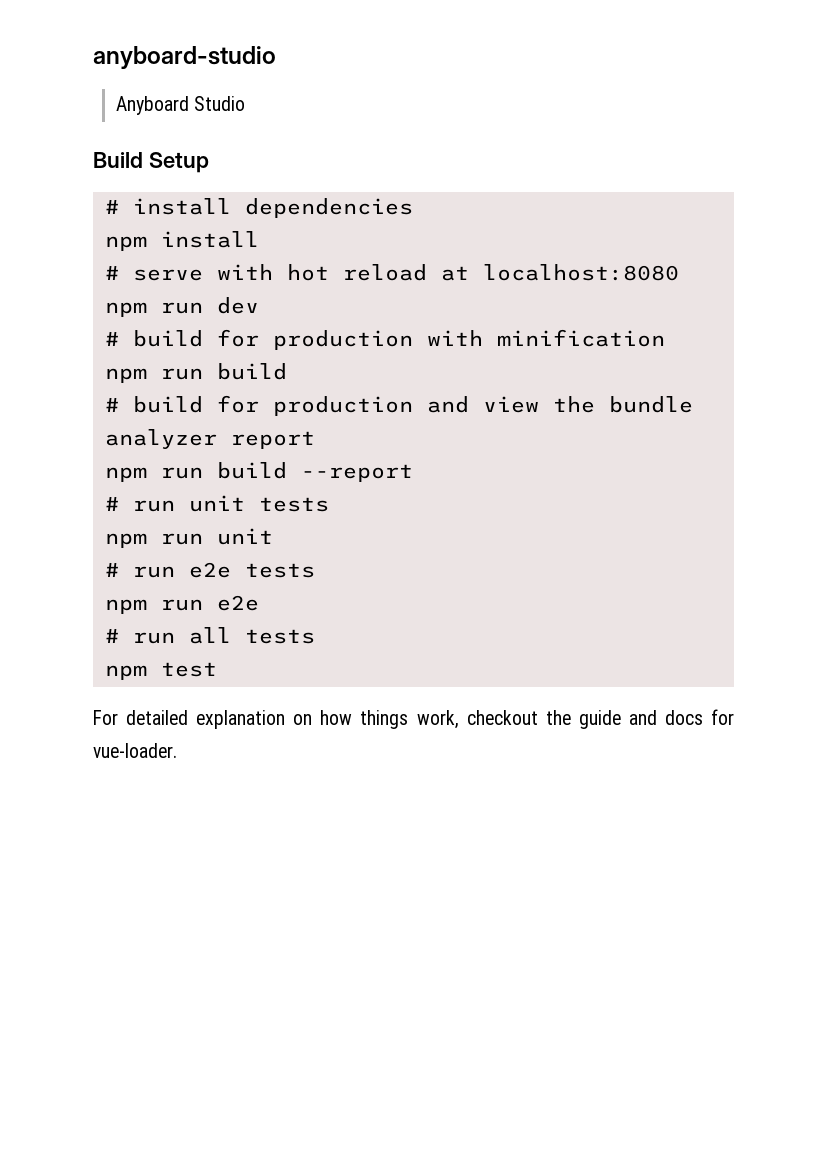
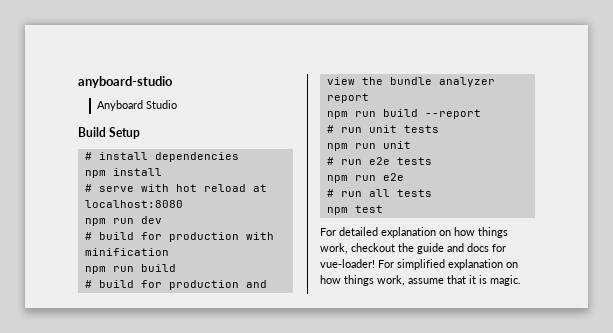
- For detailed explanation on how things work, checkout the guide and docs for vue-loader.
+ For detailed explanation on how things work, checkout the guide and docs for vue-loader! For simplified explanation on how things work, assume that it is magic.

